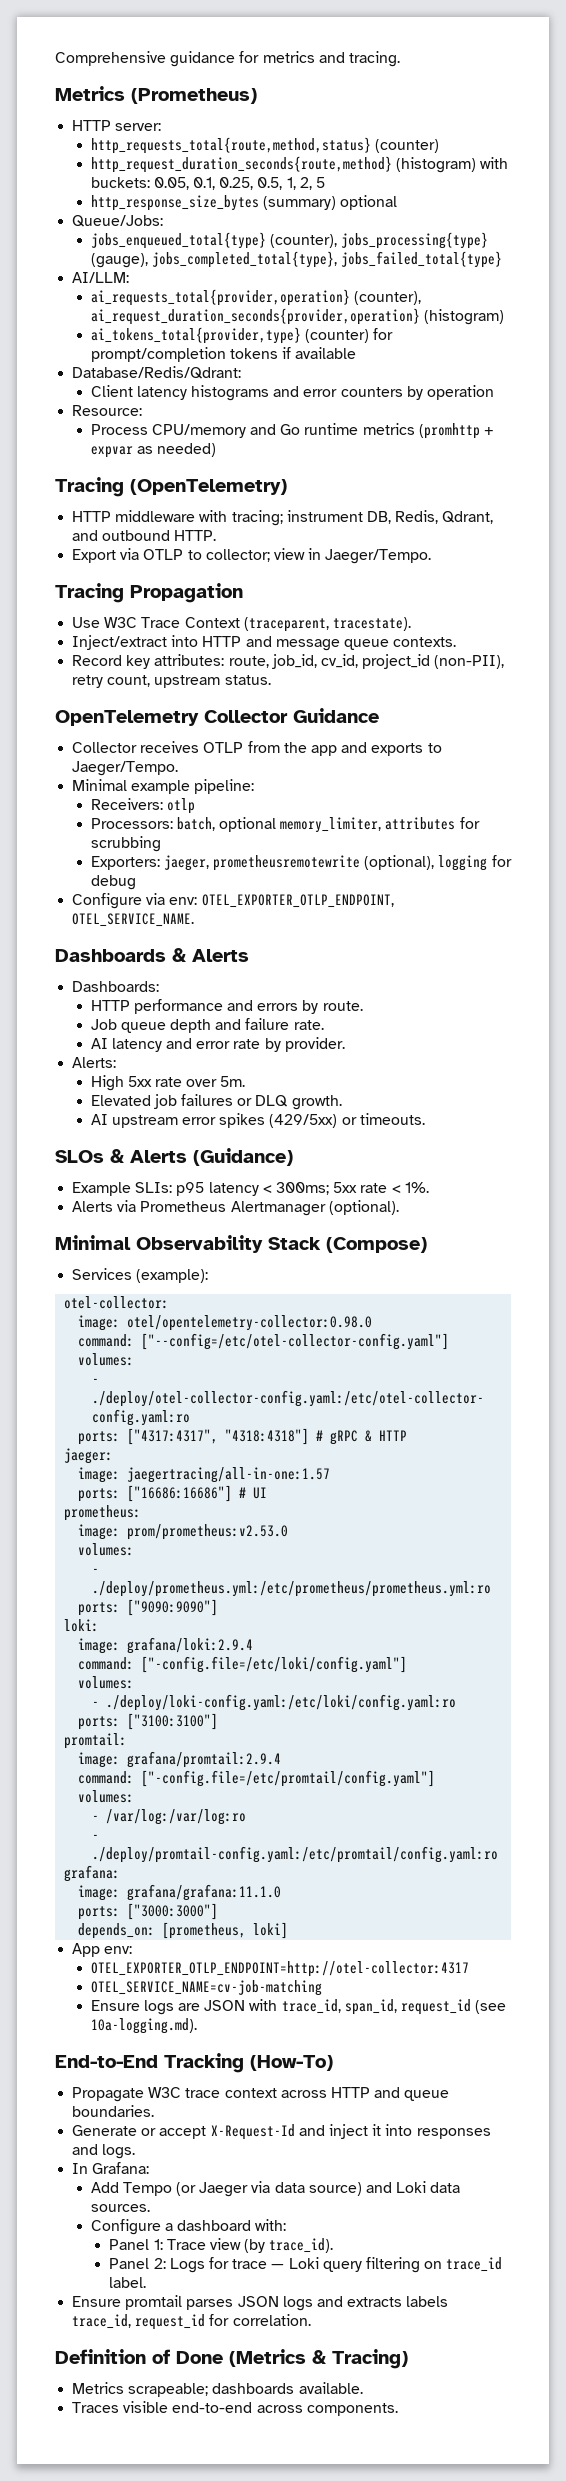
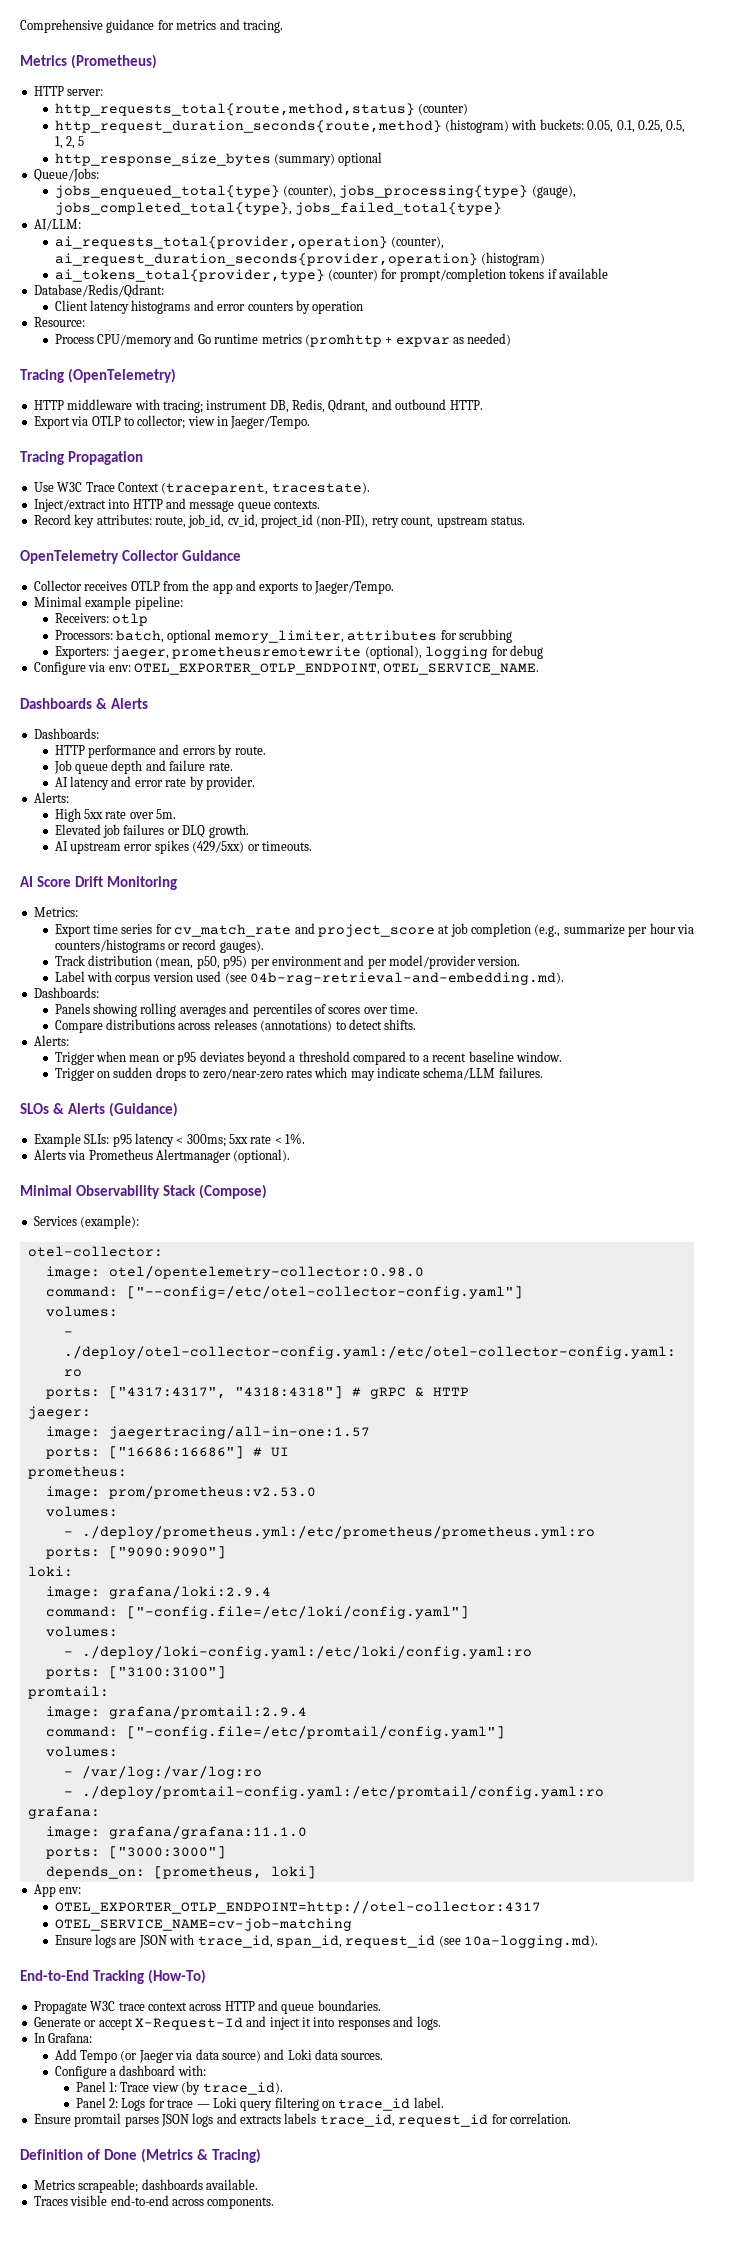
+ AI Score Drift Monitoring
+ Metrics:
+ Export time series for cv_match_rate and project_score at job completion (e.g., summarize per hour via counters/histograms or record gauges).
+ Track distribution (mean, p50, p95) per environment and per model/provider version.
+ Label with corpus version used (see 04b-rag-retrieval-and-embedding.md).
+ Dashboards:
+ Panels showing rolling averages and percentiles of scores over time.
+ Compare distributions across releases (annotations) to detect shifts.
+ Alerts:
+ Trigger when mean or p95 deviates beyond a threshold compared to a recent baseline window.
+ Trigger on sudden drops to zero/near-zero rates which may indicate schema/LLM failures.

